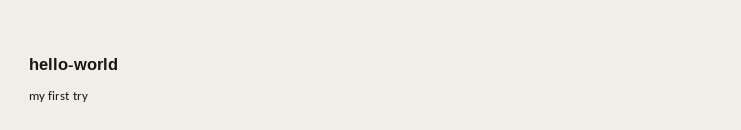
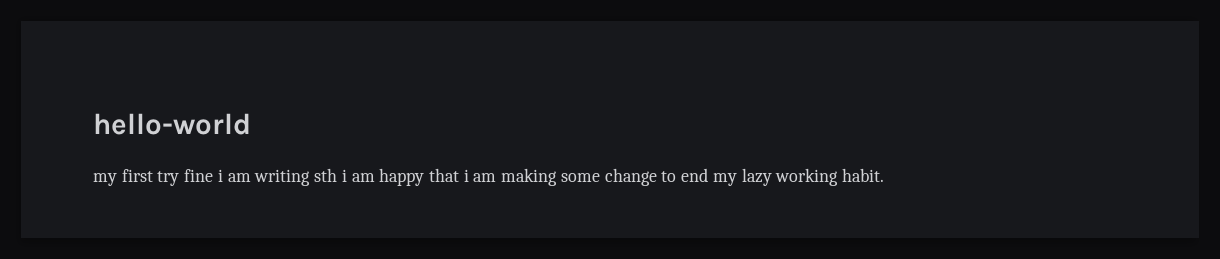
- my first try
+ my first try fine i am writing sth i am happy that i am making some change to end my lazy working habit.

